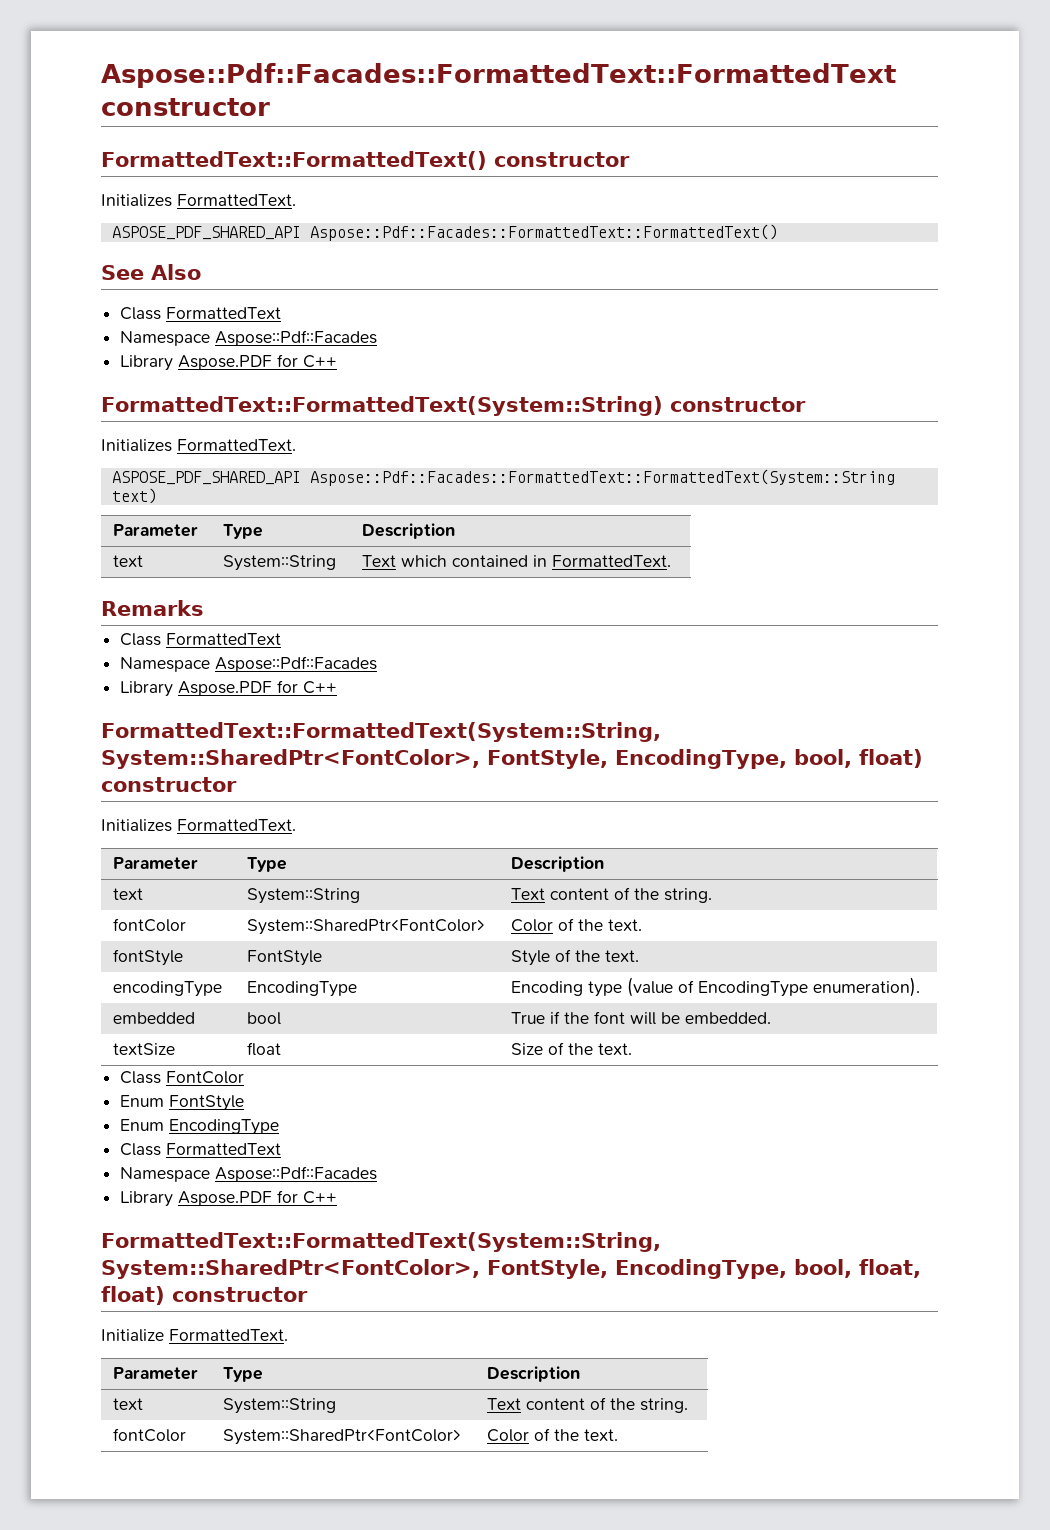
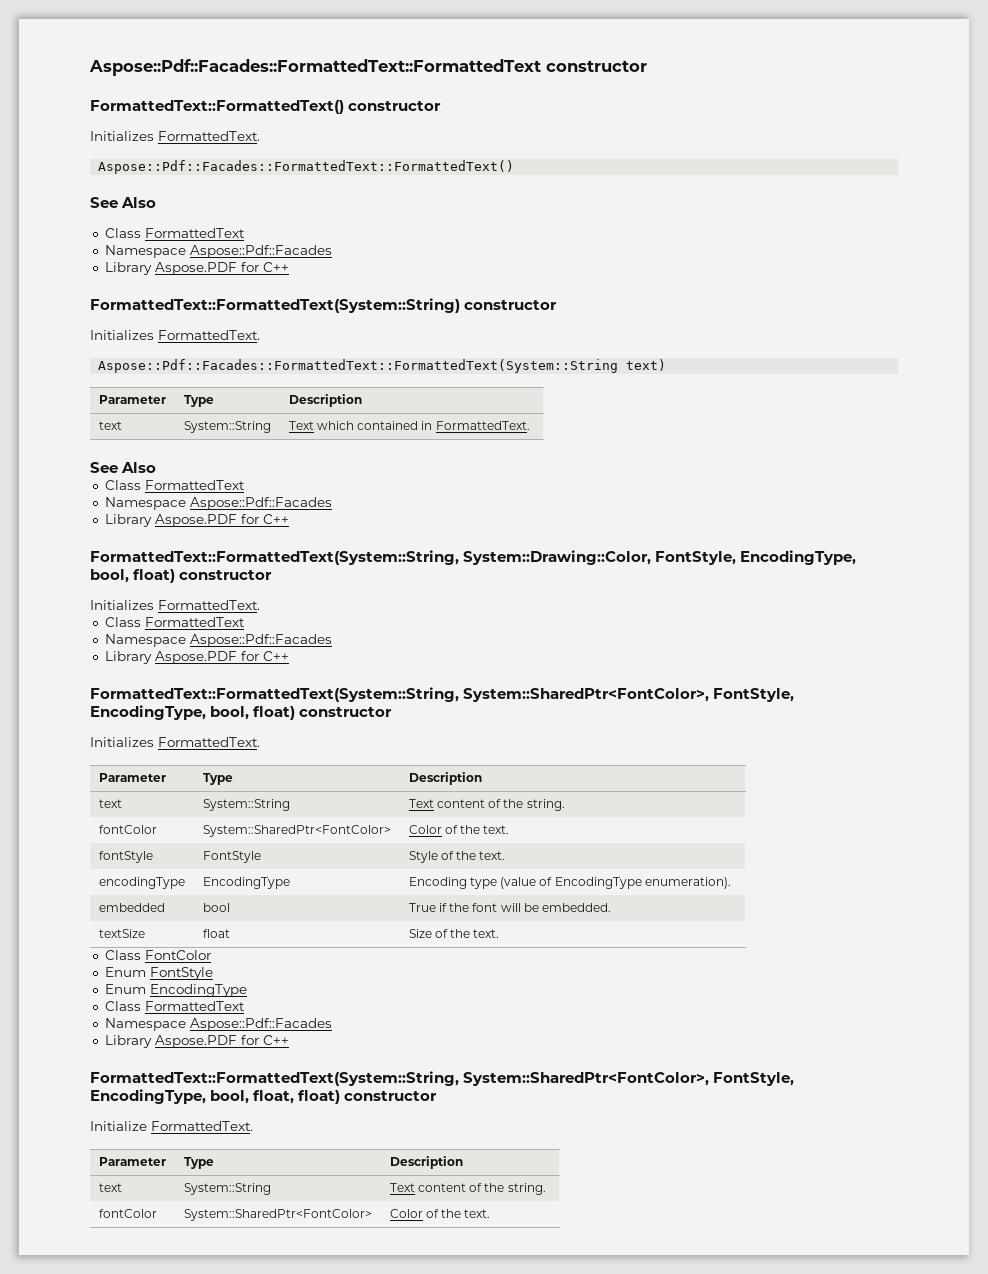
- ASPOSE_PDF_SHARED_API Aspose::Pdf::Facades::FormattedText::FormattedText()
+ Aspose::Pdf::Facades::FormattedText::FormattedText()
- ASPOSE_PDF_SHARED_API Aspose::Pdf::Facades::FormattedText::FormattedText(System::String text)
+ Aspose::Pdf::Facades::FormattedText::FormattedText(System::String text)
  text | System::String | Text which contained in FormattedText.
- Remarks
+ See Also
+ Class FormattedText
+ Namespace Aspose::Pdf::Facades
+ Library Aspose.PDF for C++
+ FormattedText::FormattedText(System::String, System::Drawing::Color, FontStyle, EncodingType, bool, float) constructor
+ Initializes FormattedText.

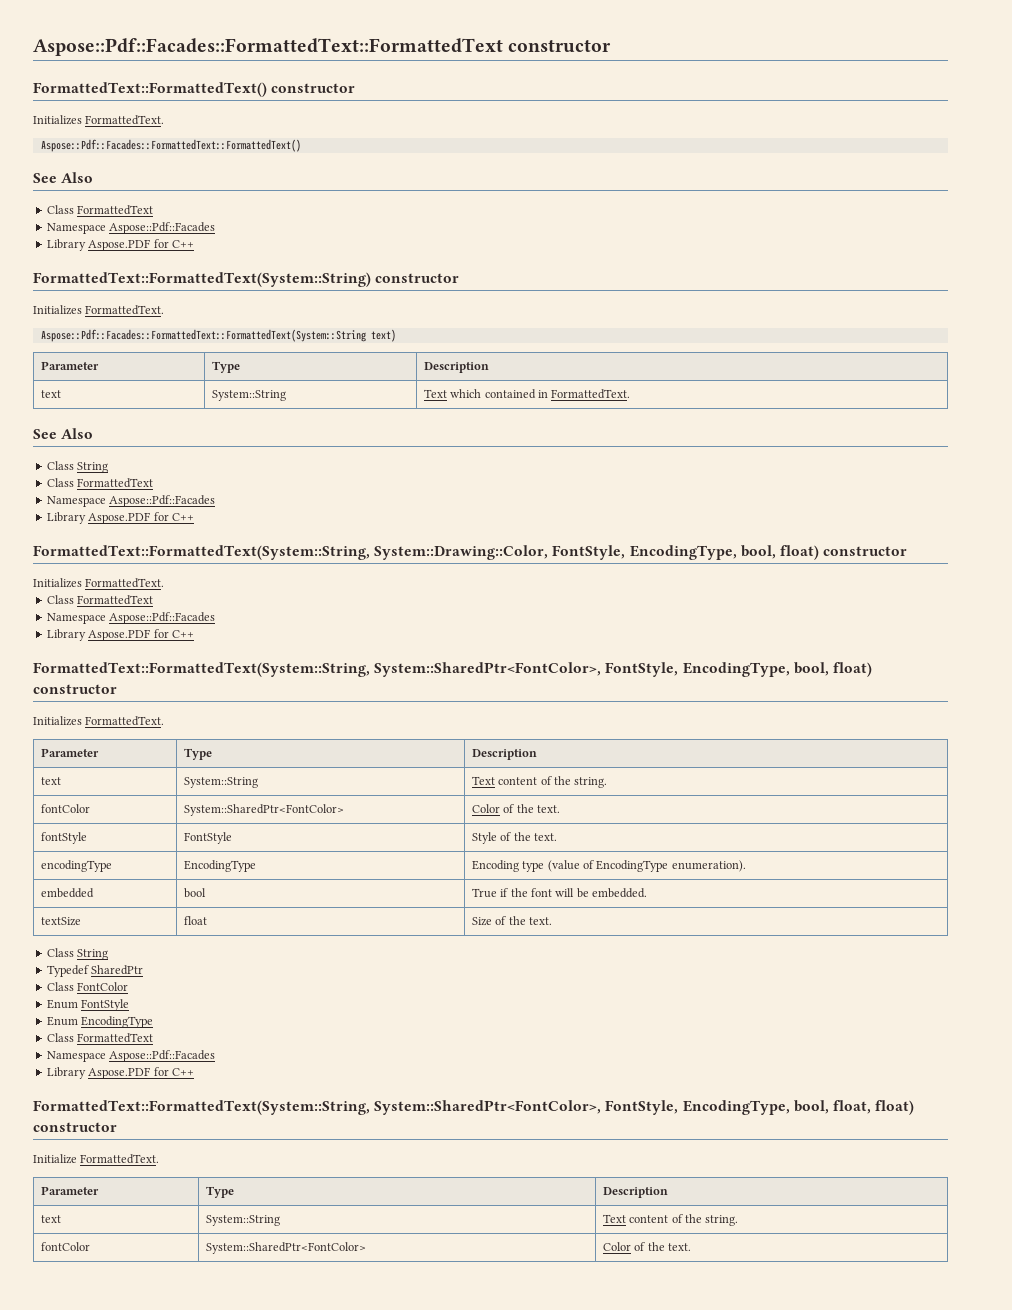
  text | System::String | Text which contained in FormattedText.
  See Also
+ Class String
  textSize | float | Size of the text.
+ Class String
+ Typedef SharedPtr

